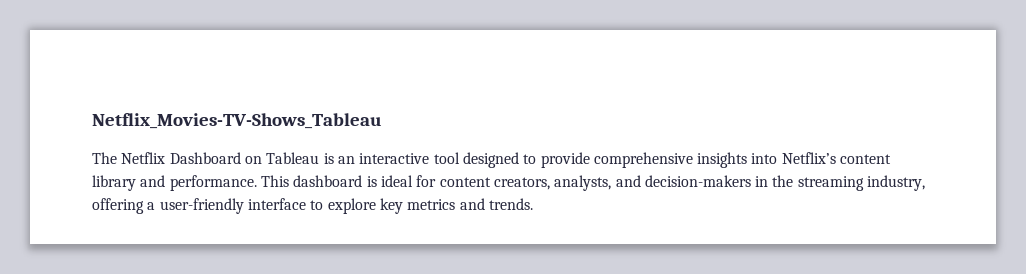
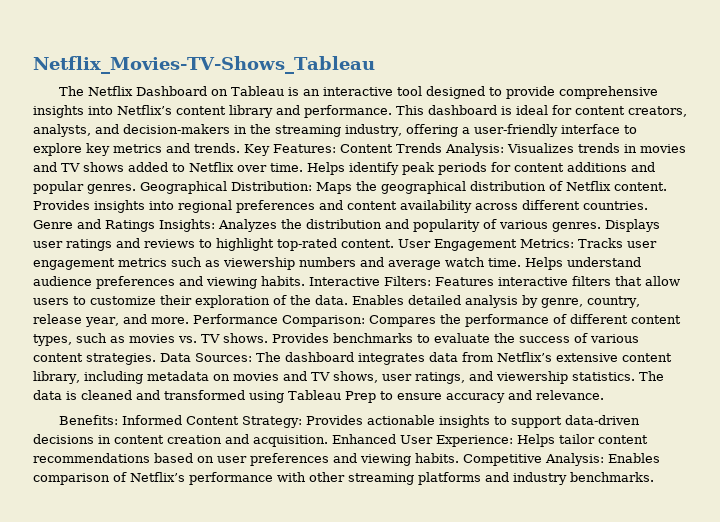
+ Key Features: Content Trends Analysis: Visualizes trends in movies and TV shows added to Netflix over time. Helps identify peak periods for content additions and popular genres. Geographical Distribution: Maps the geographical distribution of Netflix content. Provides insights into regional preferences and content availability across different countries. Genre and Ratings Insights: Analyzes the distribution and popularity of various genres. Displays user ratings and reviews to highlight top-rated content. User Engagement Metrics: Tracks user engagement metrics such as viewership numbers and average watch time. Helps understand audience preferences and viewing habits. Interactive Filters: Features interactive filters that allow users to customize their exploration of the data. Enables detailed analysis by genre, country, release year, and more. Performance Comparison: Compares the performance of different content types, such as movies vs. TV shows. Provides benchmarks to evaluate the success of various content strategies. Data Sources: The dashboard integrates data from Netflix’s extensive content library, including metadata on movies and TV shows, user ratings, and viewership statistics. The data is cleaned and transformed using Tableau Prep to ensure accuracy and relevance.
+ Benefits: Informed Content Strategy: Provides actionable insights to support data-driven decisions in content creation and acquisition. Enhanced User Experience: Helps tailor content recommendations based on user preferences and viewing habits. Competitive Analysis: Enables comparison of Netflix’s performance with other streaming platforms and industry benchmarks.

